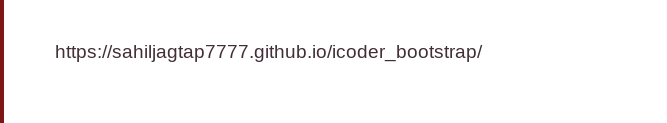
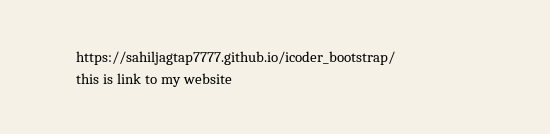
+ this is link to my website

